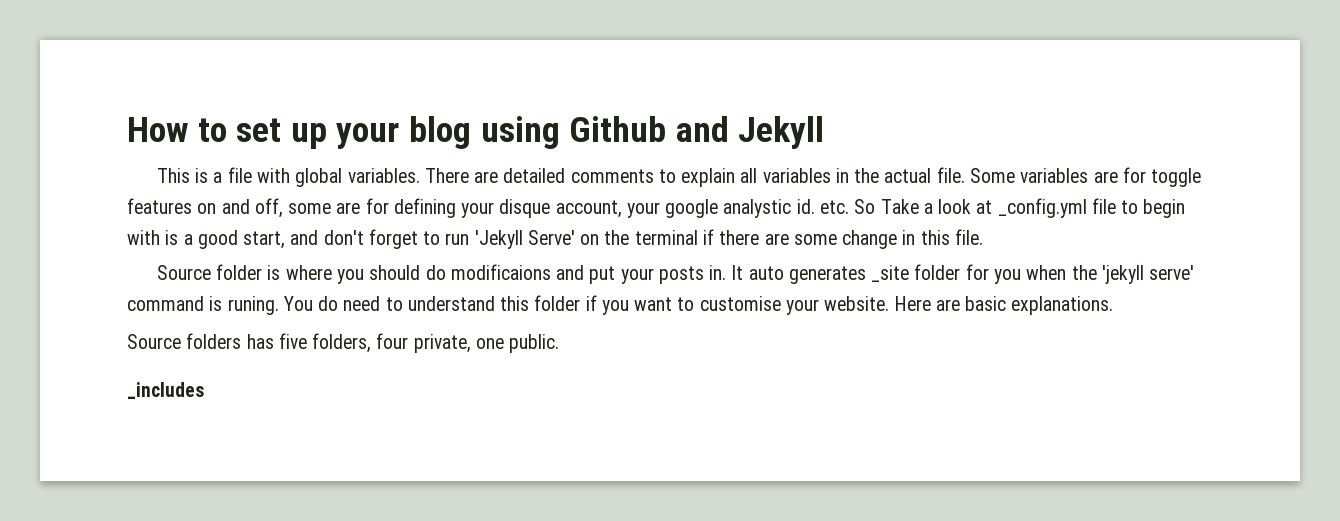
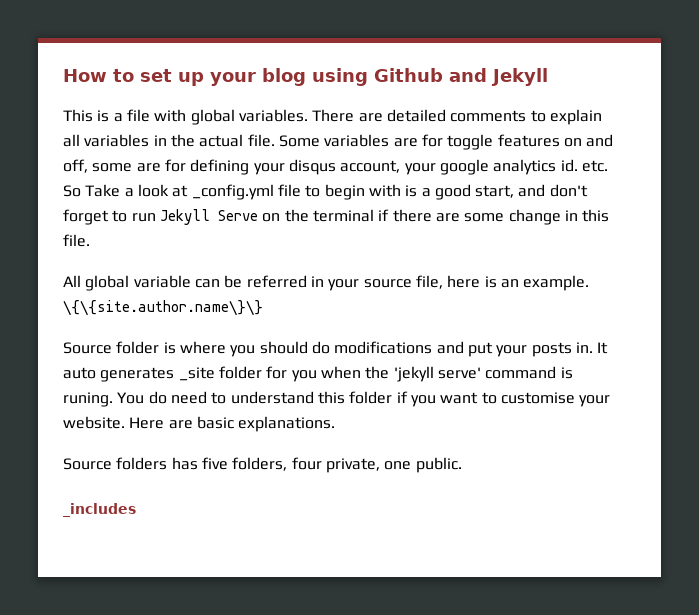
- Some variables are for toggle features on and off, some are for defining your disque account, your google analystic id. etc. So Take a look at _config.yml file to begin with is a good start, and don't forget to run 'Jekyll Serve' on the terminal if there are some change in this file.
+ Some variables are for toggle features on and off, some are for defining your disqus account, your google analytics id. etc. So Take a look at _config.yml file to begin with is a good start, and don't forget to run Jekyll Serve on the terminal if there are some change in this file.
+ All global variable can be referred in your source file, here is an example. \{\{site.author.name\}\}
- Source folder is where you should do modificaions and put your posts in.
+ Source folder is where you should do modifications and put your posts in.

